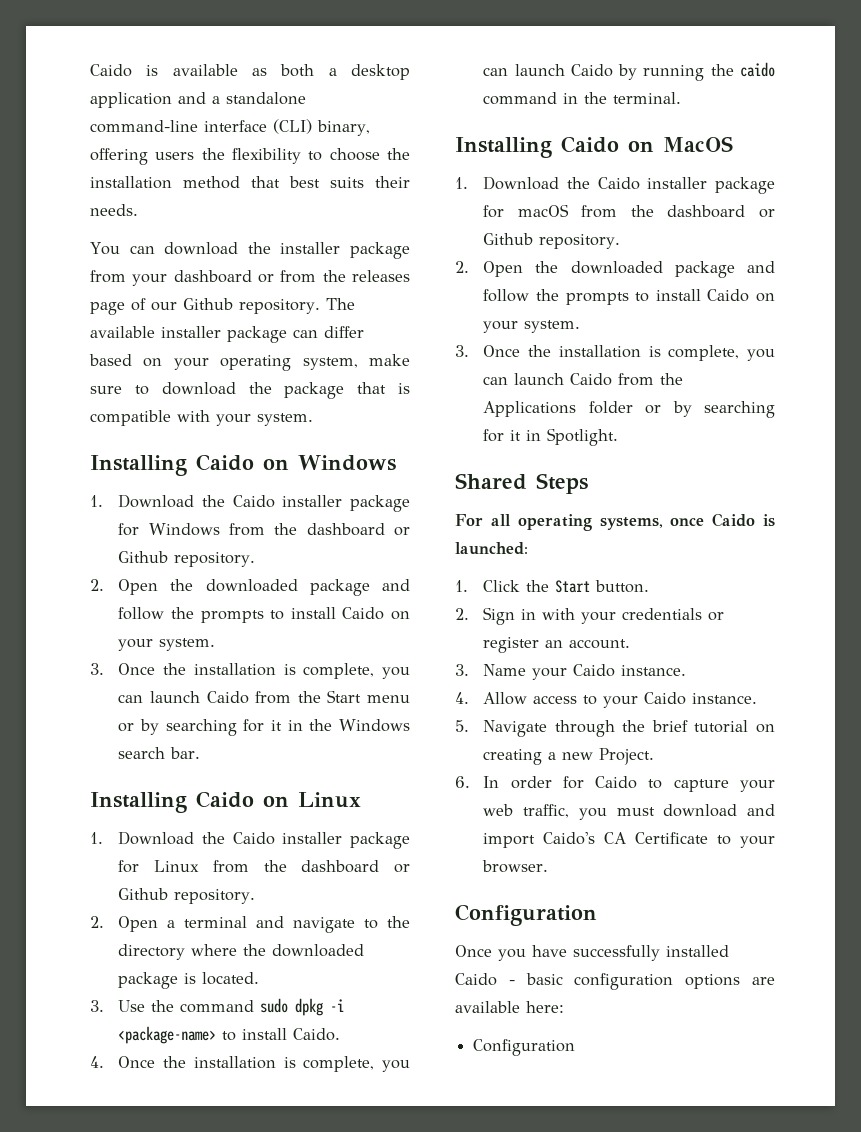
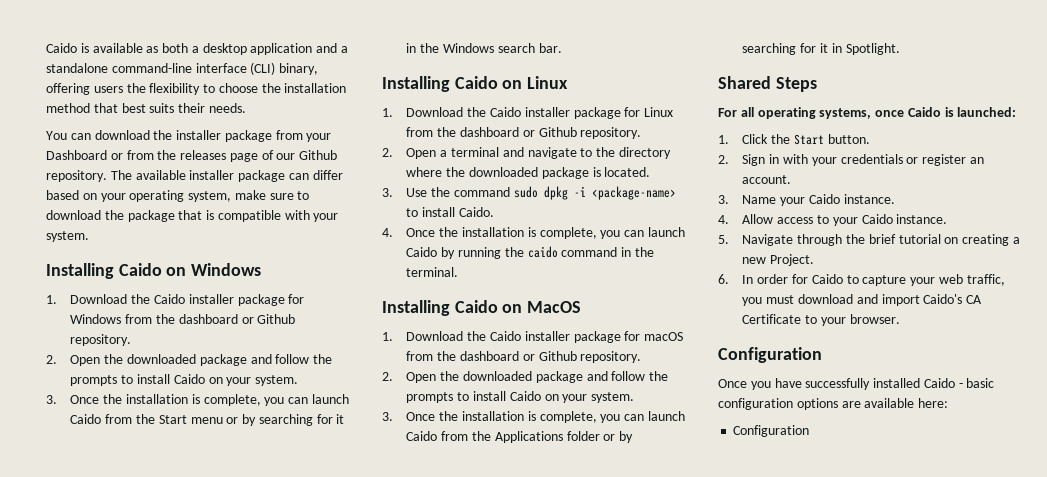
- You can download the installer package from your dashboard or from the releases page of our Github repository.
+ You can download the installer package from your Dashboard or from the releases page of our Github repository.

